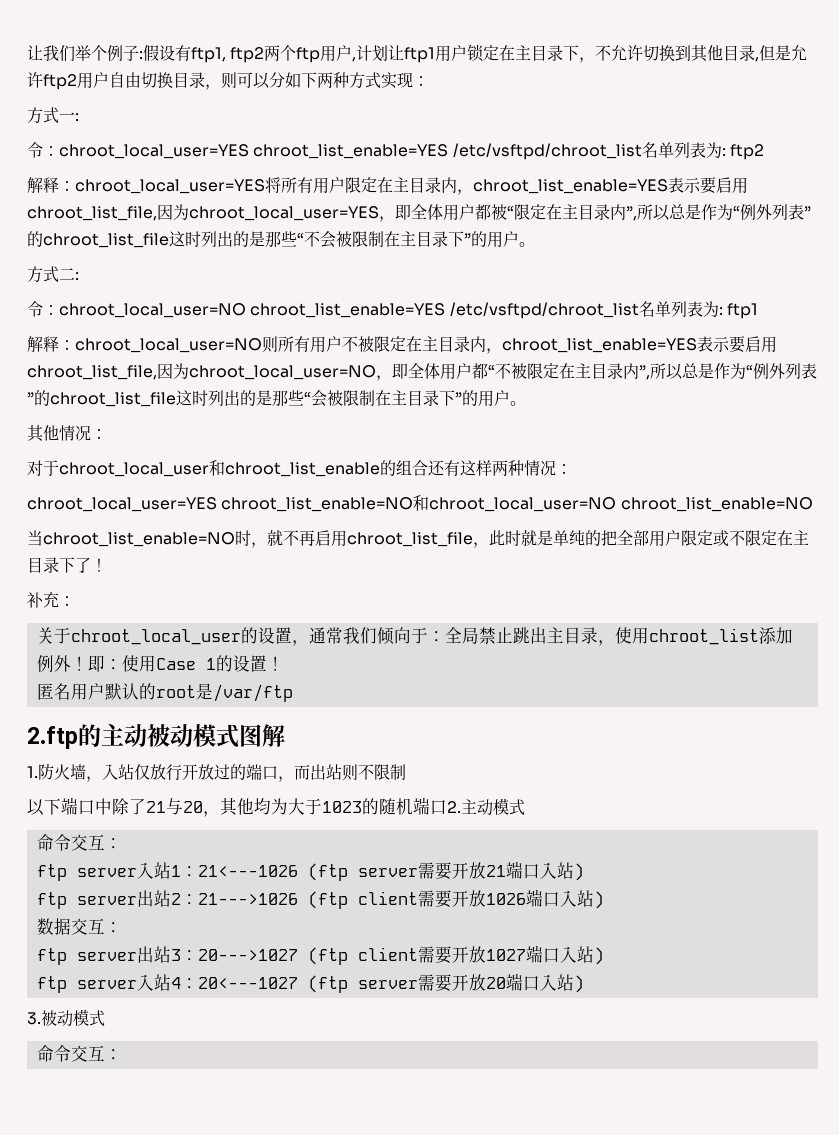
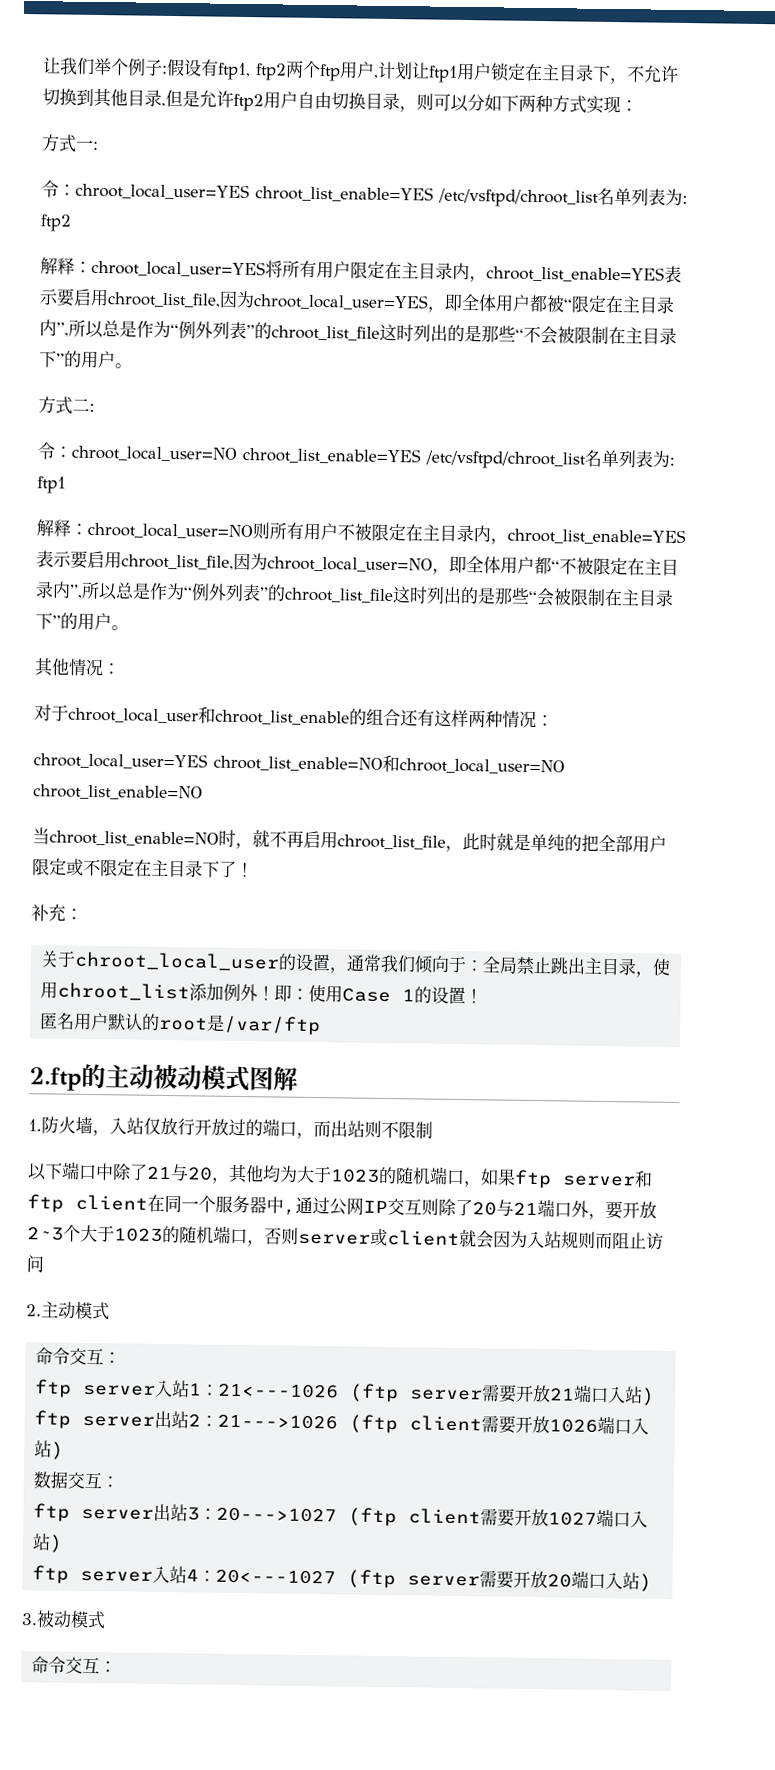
- 以下端口中除了21与20，其他均为大于1023的随机端口2.主动模式
+ 以下端口中除了21与20，其他均为大于1023的随机端口，如果ftp server和ftp client在同一个服务器中,通过公网IP交互则除了20与21端口外，要开放2~3个大于1023的随机端口，否则server或client就会因为入站规则而阻止访问
+ 2.主动模式

